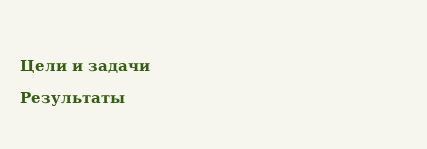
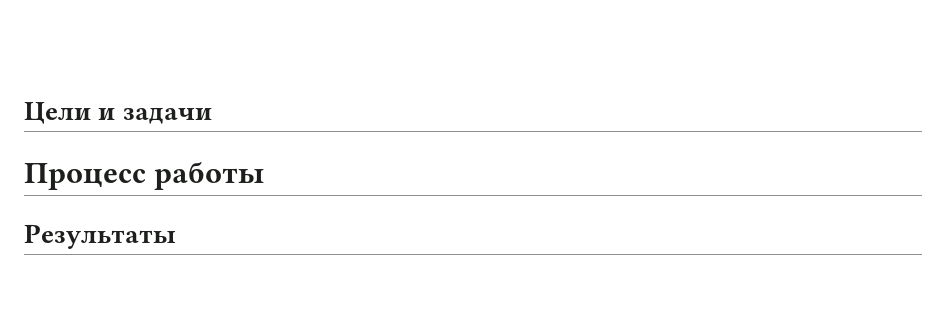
+ Процесс работы

